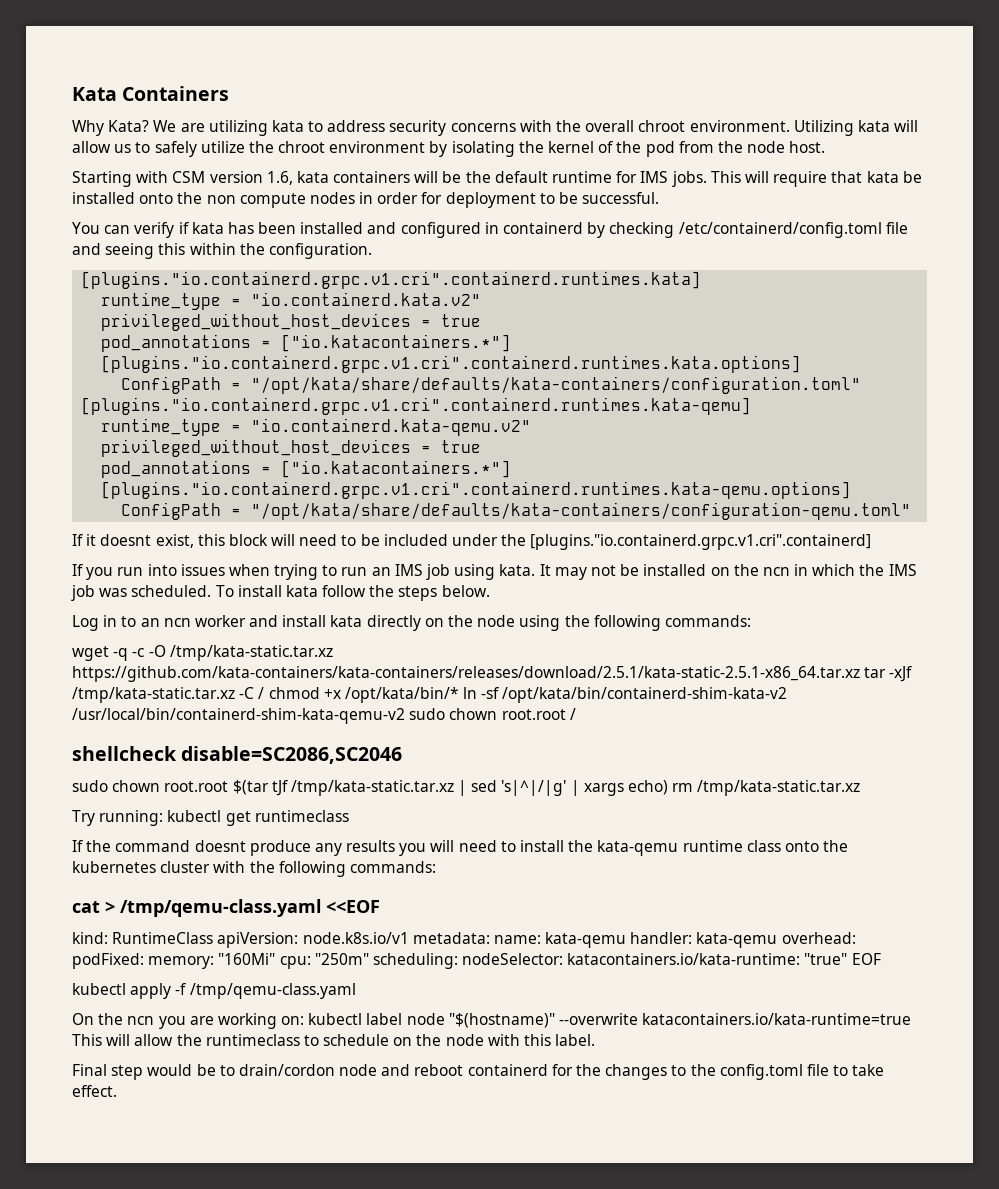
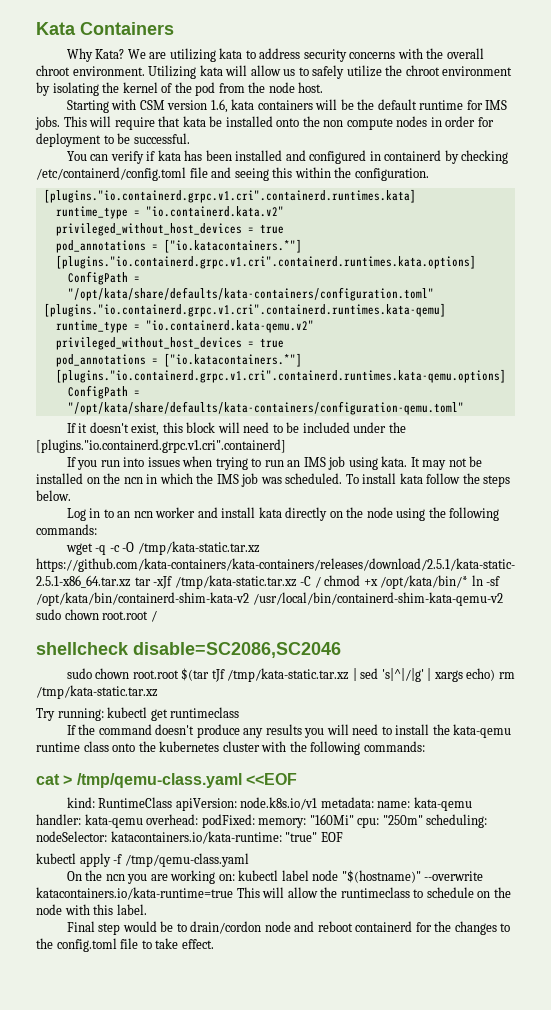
- If it doesnt exist, this block will need to be included under the [plugins."io.containerd.grpc.v1.cri".containerd]
+ If it doesn't exist, this block will need to be included under the [plugins."io.containerd.grpc.v1.cri".containerd]
- If the command doesnt produce any results you will need to install the kata-qemu runtime class onto the kubernetes cluster with the following commands:
+ If the command doesn't produce any results you will need to install the kata-qemu runtime class onto the kubernetes cluster with the following commands:

